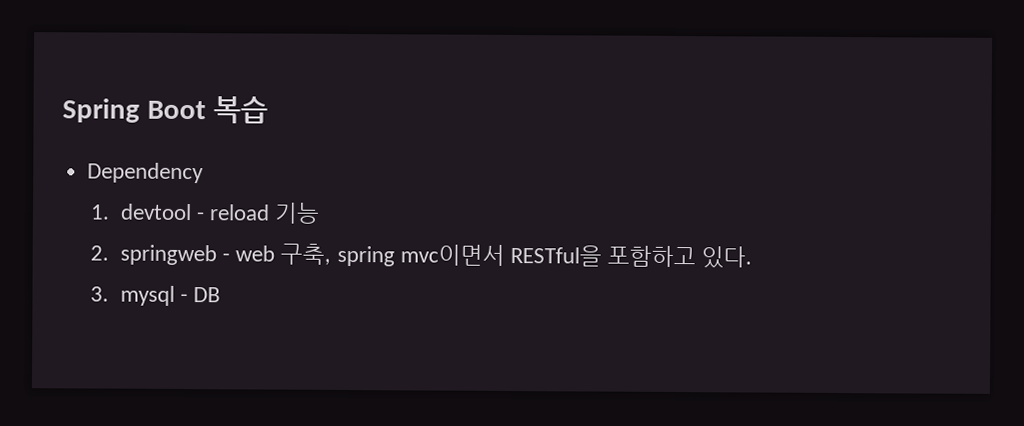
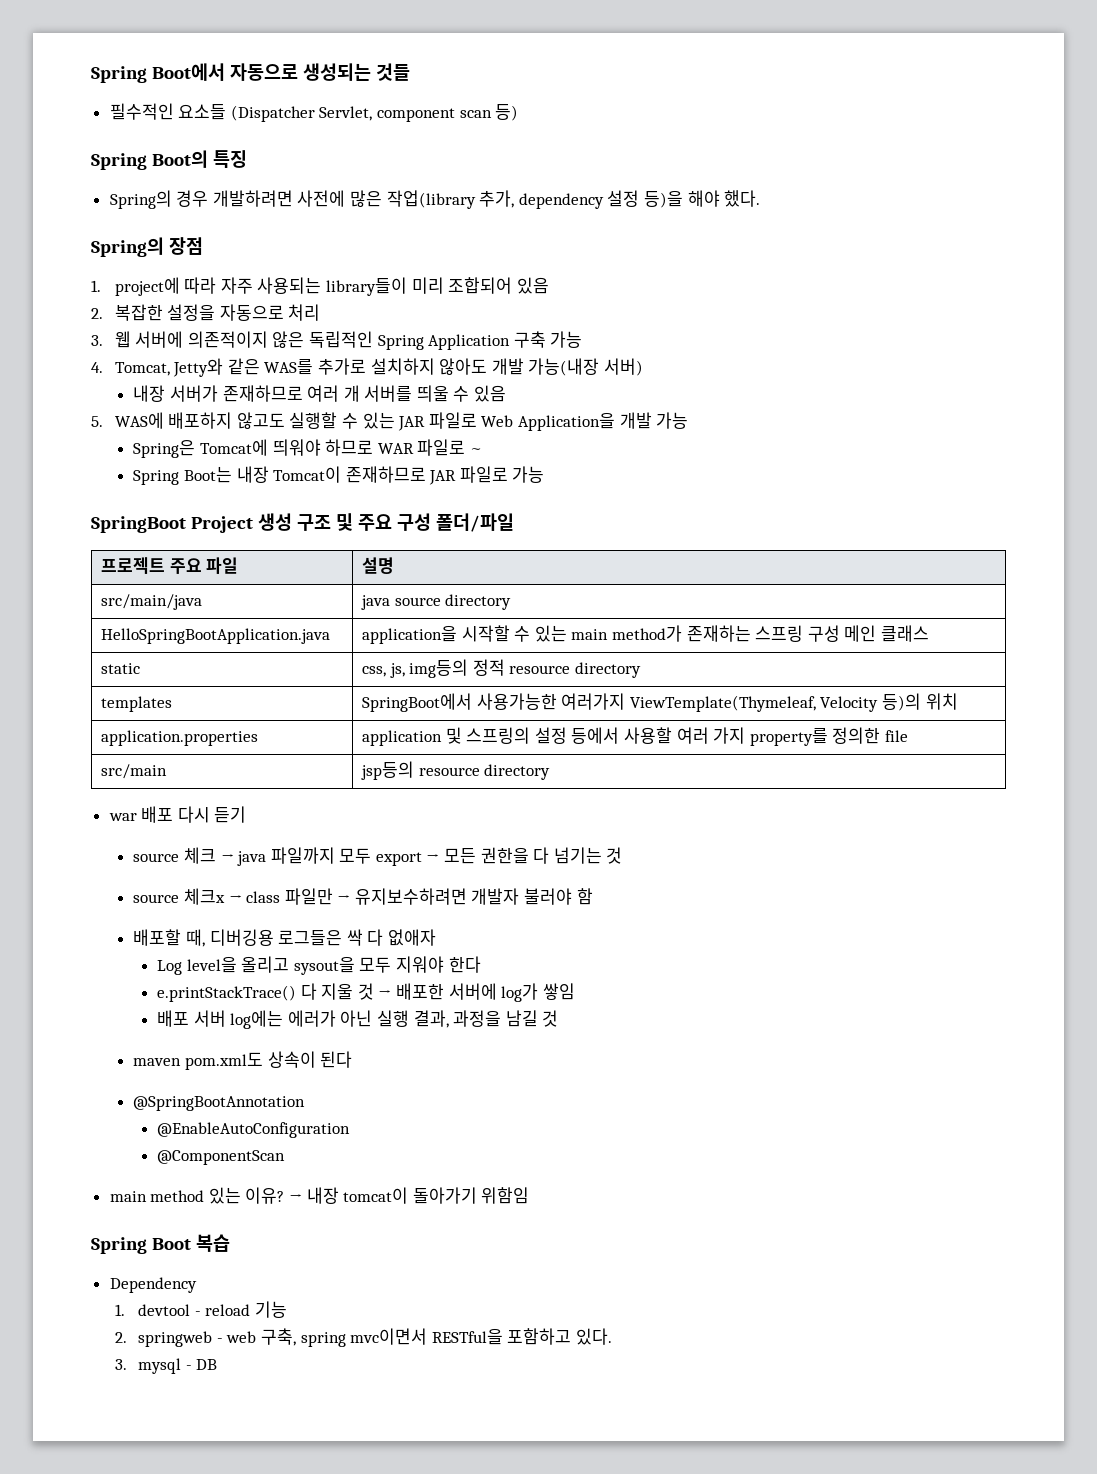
+ Spring Boot에서 자동으로 생성되는 것들
+ 필수적인 요소들 (Dispatcher Servlet, component scan 등)
+ Spring Boot의 특징
+ Spring의 경우 개발하려면 사전에 많은 작업(library 추가, dependency 설정 등)을 해야 했다.
+ Spring의 장점
+ 1. project에 따라 자주 사용되는 library들이 미리 조합되어 있음
+ 2. 복잡한 설정을 자동으로 처리
+ 3. 웹 서버에 의존적이지 않은 독립적인 Spring Application 구축 가능
+ 4. Tomcat, Jetty와 같은 WAS를 추가로 설치하지 않아도 개발 가능(내장 서버)
+ 내장 서버가 존재하므로 여러 개 서버를 띄울 수 있음
+ 5. WAS에 배포하지 않고도 실행할 수 있는 JAR 파일로 Web Application을 개발 가능
+ Spring은 Tomcat에 띄워야 하므로 WAR 파일로 ~
+ Spring Boot는 내장 Tomcat이 존재하므로 JAR 파일로 가능
+ SpringBoot Project 생성 구조 및 주요 구성 폴더/파일
+ 프로젝트 주요 파일 | 설명
+ src/main/java | java source directory
+ HelloSpringBootApplication.java | application을 시작할 수 있는 main method가 존재하는 스프링 구성 메인 클래스
+ static | css, js, img등의 정적 resource directory
+ templates | SpringBoot에서 사용가능한 여러가지 ViewTemplate(Thymeleaf, Velocity 등)의 위치
+ application.properties | application 및 스프링의 설정 등에서 사용할 여러 가지 property를 정의한 file
+ src/main | jsp등의 resource directory
+ war 배포 다시 듣기
+ source 체크 → java 파일까지 모두 export → 모든 권한을 다 넘기는 것
+ source 체크x → class 파일만 → 유지보수하려면 개발자 불러야 함
+ 배포할 때, 디버깅용 로그들은 싹 다 없애자
+ Log level을 올리고 sysout을 모두 지워야 한다
+ e.printStackTrace() 다 지울 것 → 배포한 서버에 log가 쌓임
+ 배포 서버 log에는 에러가 아닌 실행 결과, 과정을 남길 것
+ maven pom.xml도 상속이 된다
+ @SpringBootAnnotation
+ @EnableAutoConfiguration
+ @ComponentScan
+ main method 있는 이유? → 내장 tomcat이 돌아가기 위함임

